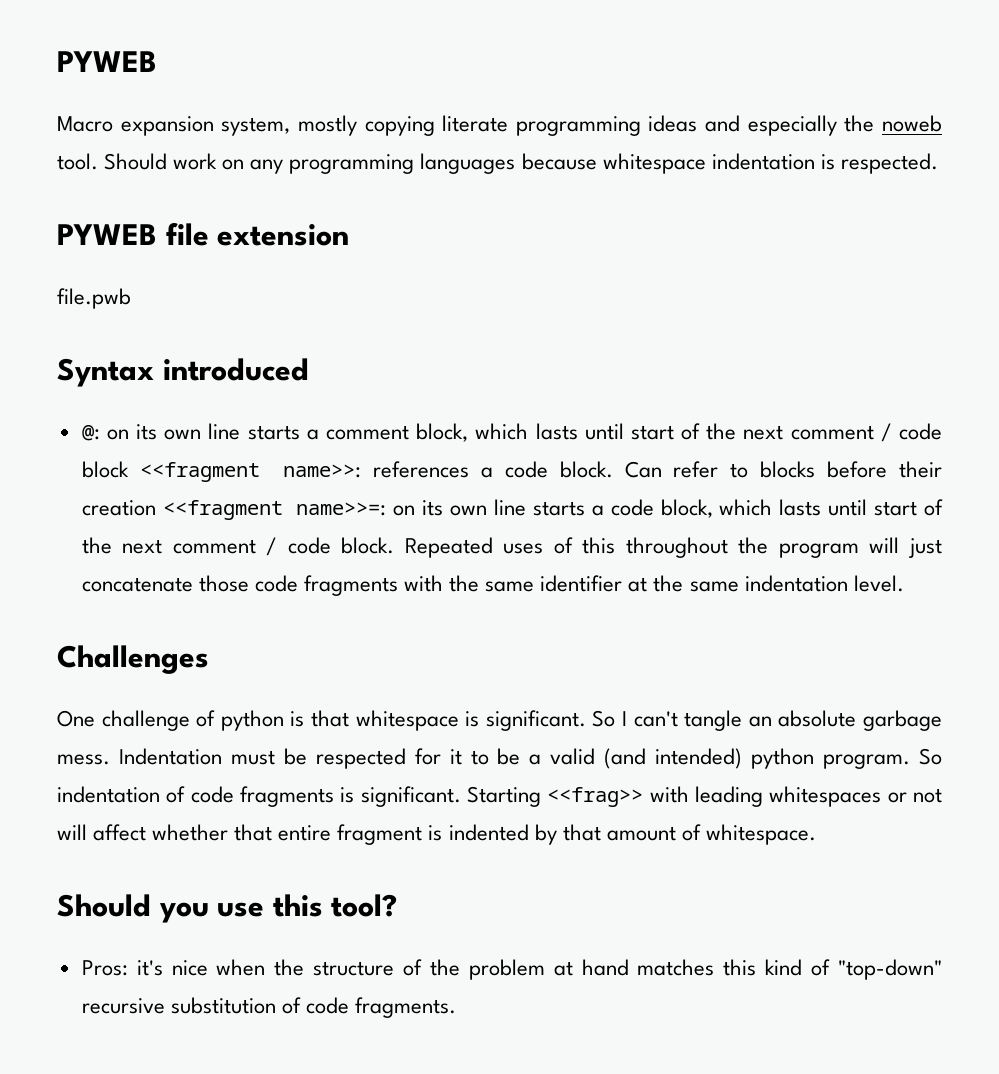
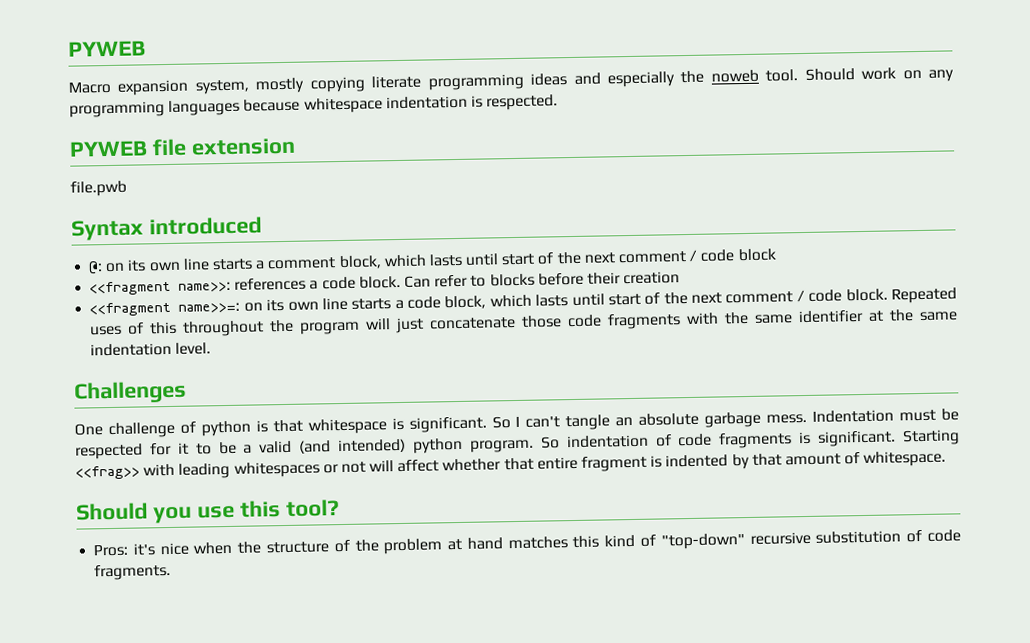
- @: on its own line starts a comment block, which lasts until start of the next comment / code block <<fragment name>>: references a code block.
+ @: on its own line starts a comment block, which lasts until start of the next comment / code block
+ <<fragment name>>: references a code block.
- Can refer to blocks before their creation <<fragment name>>=: on its own line starts a code block, which lasts until start of the next comment / code block.
+ Can refer to blocks before their creation
+ <<fragment name>>=: on its own line starts a code block, which lasts until start of the next comment / code block.

